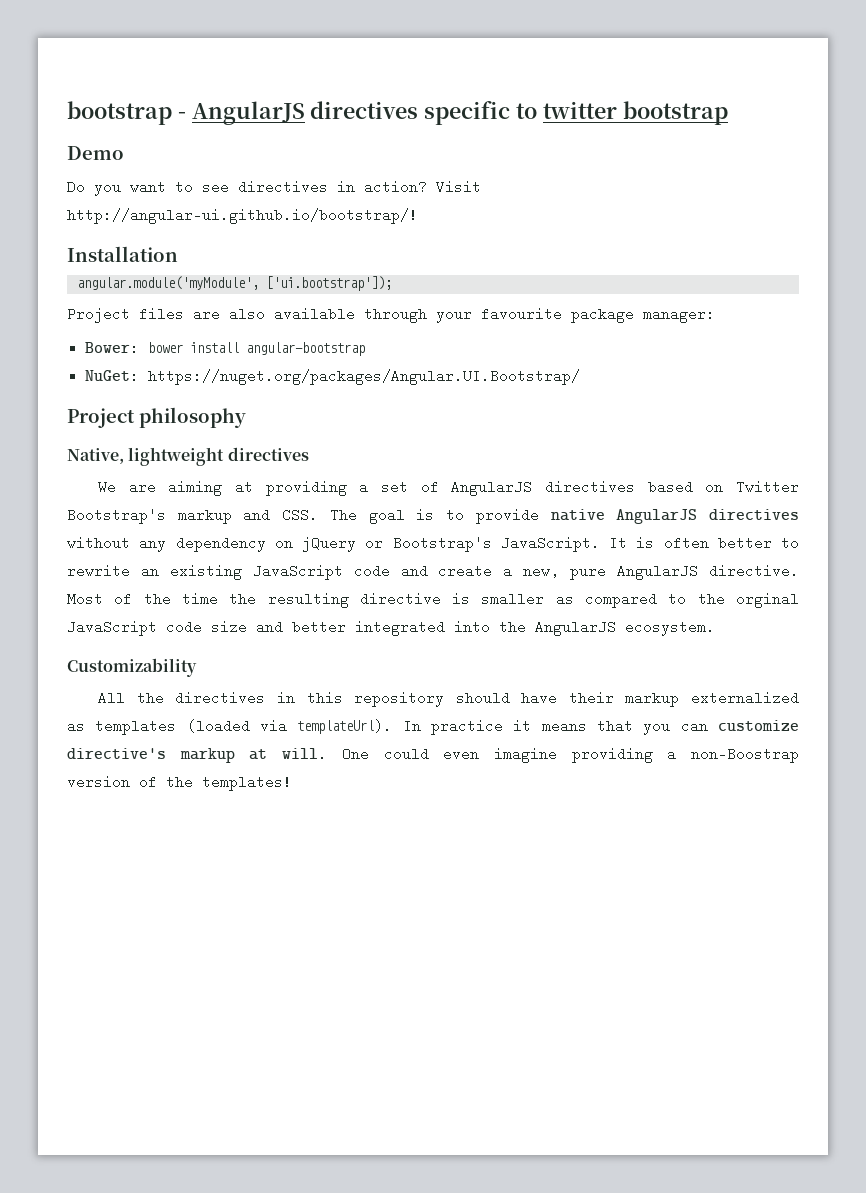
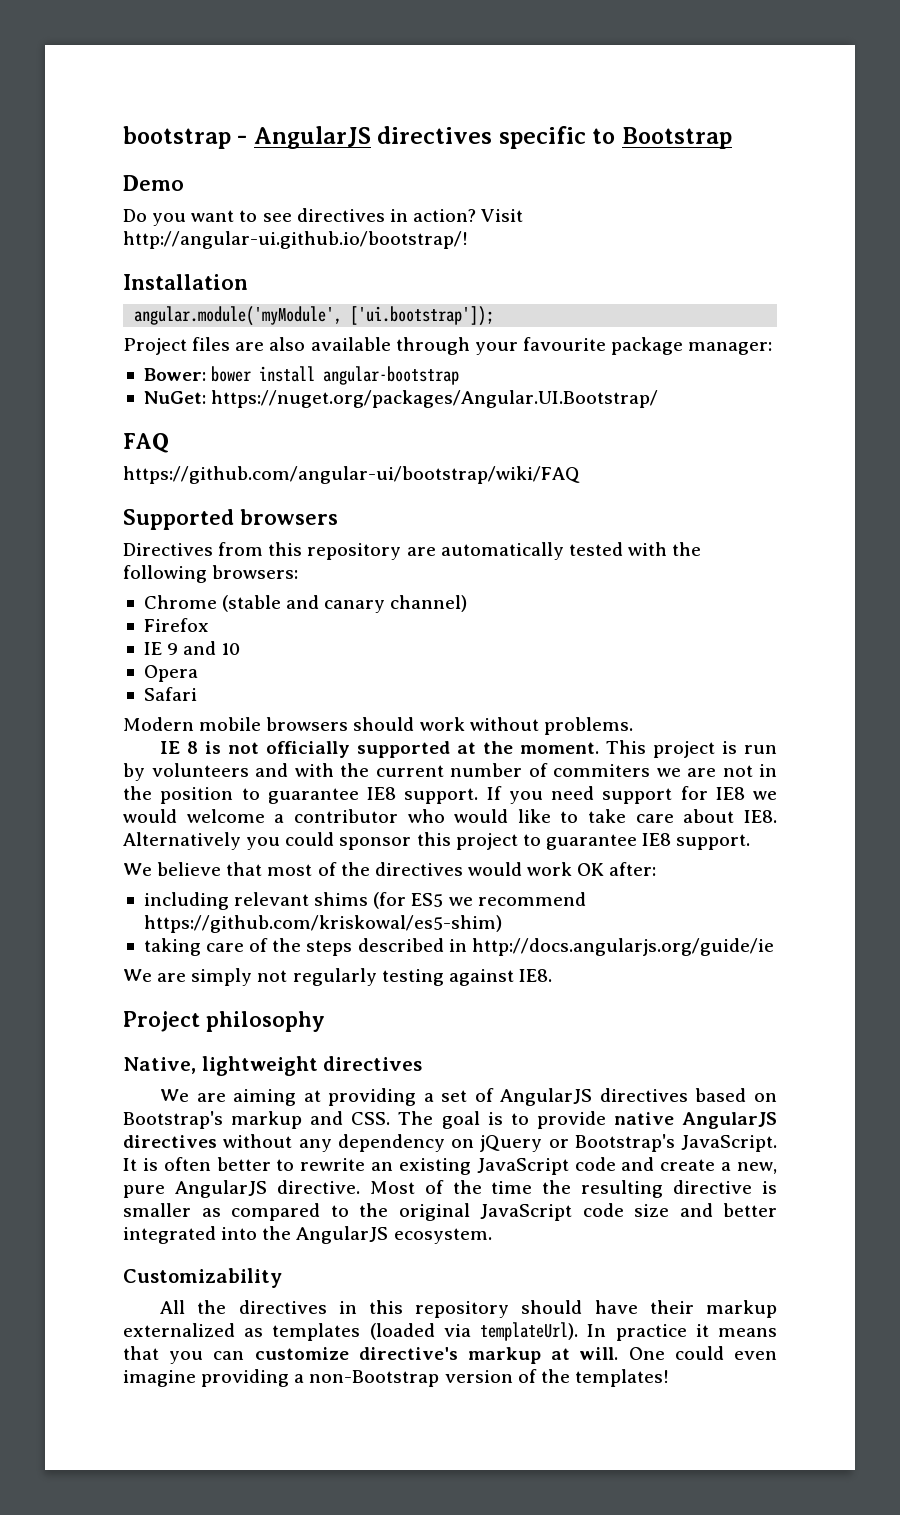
- bootstrap - AngularJS directives specific to twitter bootstrap
+ bootstrap - AngularJS directives specific to Bootstrap
+ FAQ
+ https://github.com/angular-ui/bootstrap/wiki/FAQ
+ Supported browsers
+ Directives from this repository are automatically tested with the following browsers:
+ Chrome (stable and canary channel)
+ Firefox
+ IE 9 and 10
+ Opera
+ Safari
+ Modern mobile browsers should work without problems.
+ IE 8 is not officially supported at the moment. This project is run by volunteers and with the current number of commiters we are not in the position to guarantee IE8 support. If you need support for IE8 we would welcome a contributor who would like to take care about IE8. Alternatively you could sponsor this project to guarantee IE8 support.
+ We believe that most of the directives would work OK after:
+ including relevant shims (for ES5 we recommend https://github.com/kriskowal/es5-shim)
+ taking care of the steps described in http://docs.angularjs.org/guide/ie
+ We are simply not regularly testing against IE8.
- We are aiming at providing a set of AngularJS directives based on Twitter Bootstrap's markup and CSS. The goal is to provide native AngularJS directives without any dependency on jQuery or Bootstrap's JavaScript.
+ We are aiming at providing a set of AngularJS directives based on Bootstrap's markup and CSS. The goal is to provide native AngularJS directives without any dependency on jQuery or Bootstrap's JavaScript.
- Most of the time the resulting directive is smaller as compared to the orginal JavaScript code size and better integrated into the AngularJS ecosystem.
+ Most of the time the resulting directive is smaller as compared to the original JavaScript code size and better integrated into the AngularJS ecosystem.
- One could even imagine providing a non-Boostrap version of the templates!
+ One could even imagine providing a non-Bootstrap version of the templates!

